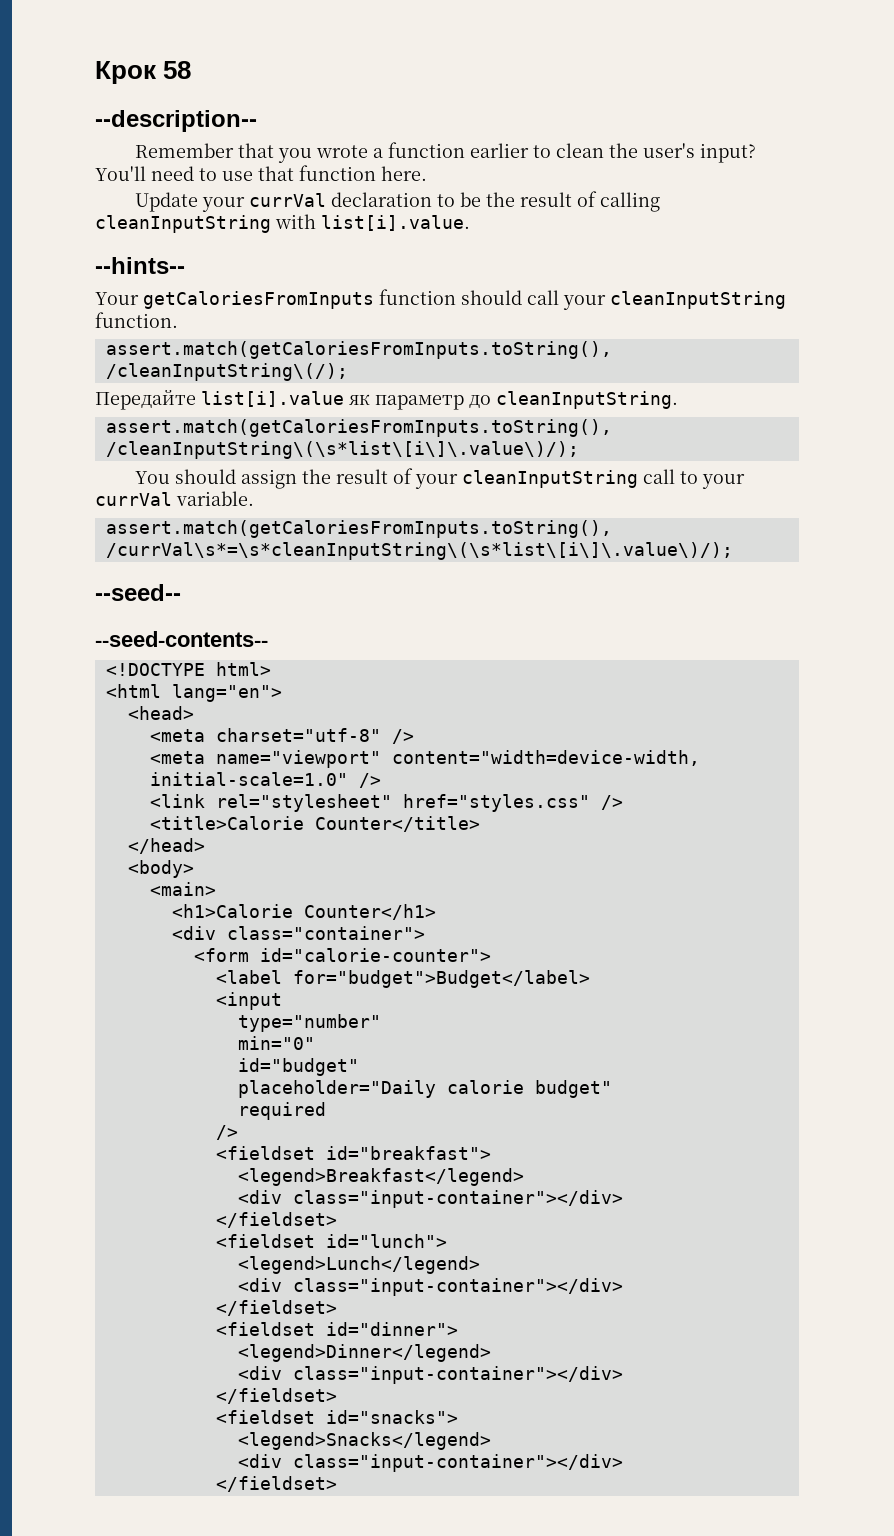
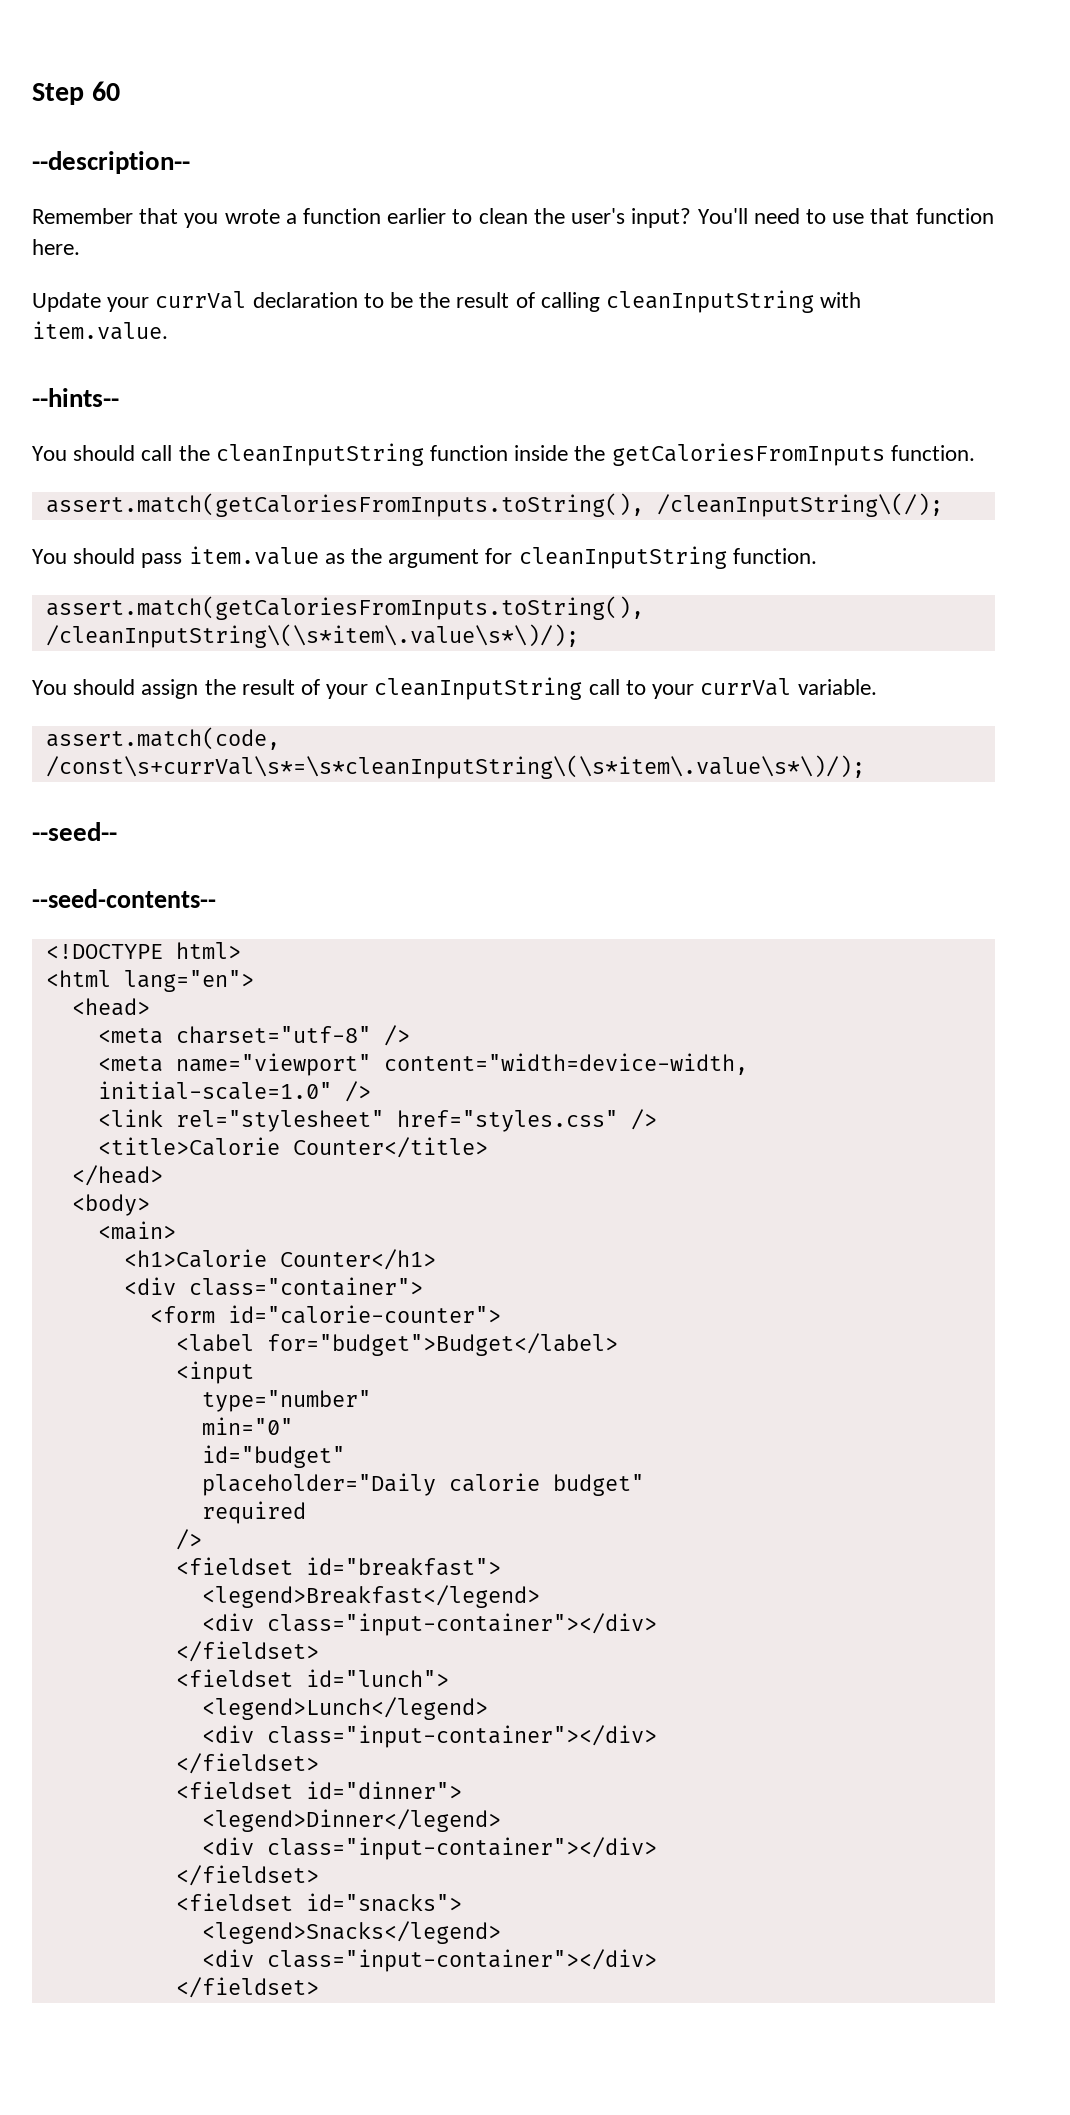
- Крок 58
+ Step 60
- Update your currVal declaration to be the result of calling cleanInputString with list[i].value.
+ Update your currVal declaration to be the result of calling cleanInputString with item.value.
- Your getCaloriesFromInputs function should call your cleanInputString function.
+ You should call the cleanInputString function inside the getCaloriesFromInputs function.
  assert.match(getCaloriesFromInputs.toString(), /cleanInputString\(/);
- Передайте list[i].value як параметр до cleanInputString.
- assert.match(getCaloriesFromInputs.toString(), /cleanInputString\(\s*list\[i\]\.value\)/);
+ You should pass item.value as the argument for cleanInputString function.
+ assert.match(getCaloriesFromInputs.toString(), /cleanInputString\(\s*item\.value\s*\)/);
- assert.match(getCaloriesFromInputs.toString(), /currVal\s*=\s*cleanInputString\(\s*list\[i\]\.value\)/);
+ assert.match(code, /const\s+currVal\s*=\s*cleanInputString\(\s*item\.value\s*\)/);

